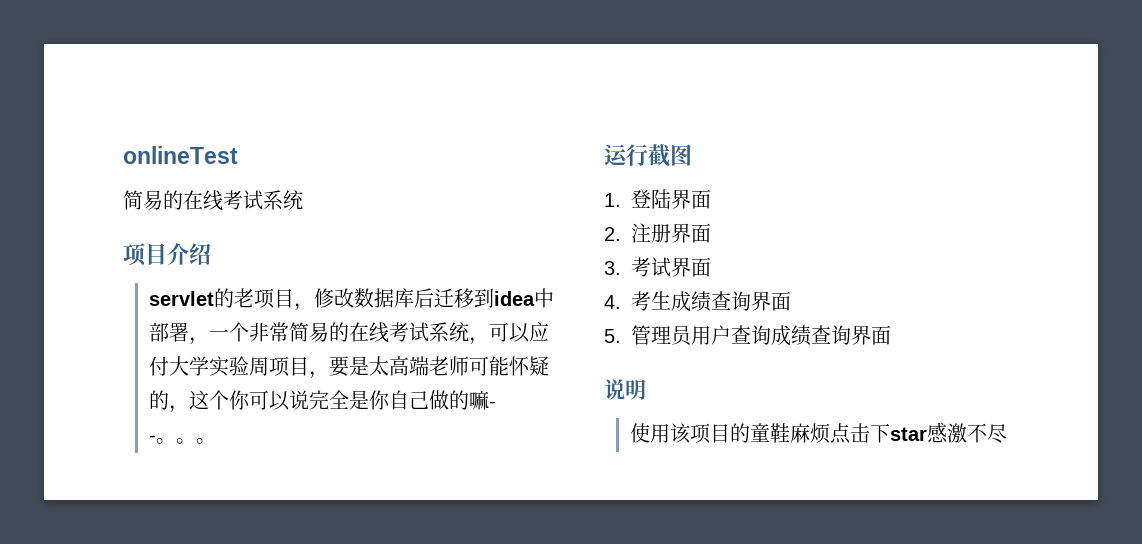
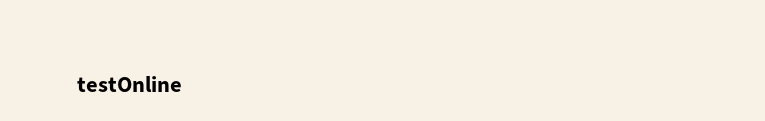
- onlineTest
- 简易的在线考试系统
- 项目介绍
- servlet的老项目，修改数据库后迁移到idea中部署，一个非常简易的在线考试系统，可以应付大学实验周项目，要是太高端老师可能怀疑的，这个你可以说完全是你自己做的嘛- -。。。
- 运行截图
- 1.登陆界面
- 2.注册界面
- 3.考试界面
- 4.考生成绩查询界面
- 5.管理员用户查询成绩查询界面
- 说明
- 使用该项目的童鞋麻烦点击下star感激不尽
+ testOnline

